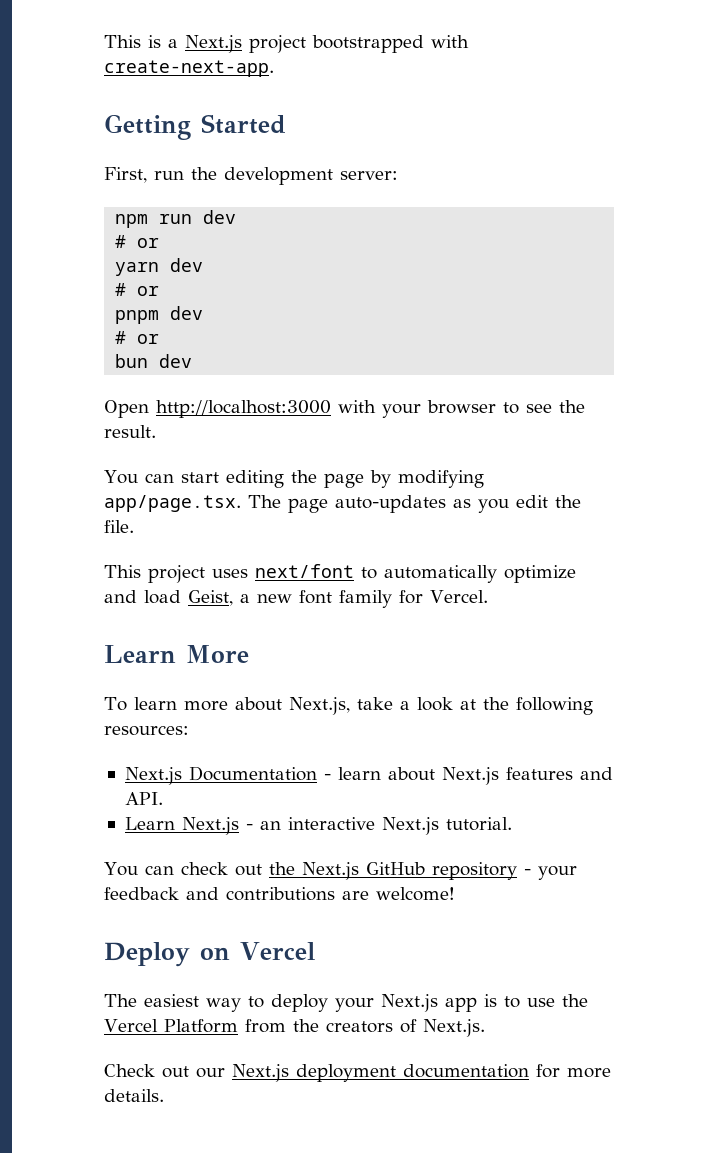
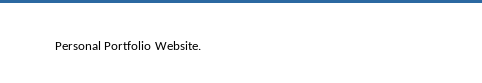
- This is a Next.js project bootstrapped with create-next-app.
- Getting Started
- First, run the development server:
- npm run dev
- # or
- yarn dev
- # or
- pnpm dev
- # or
- bun dev
- Open http://localhost:3000 with your browser to see the result.
- You can start editing the page by modifying app/page.tsx. The page auto-updates as you edit the file.
- This project uses next/font to automatically optimize and load Geist, a new font family for Vercel.
- Learn More
- To learn more about Next.js, take a look at the following resources:
- Next.js Documentation - learn about Next.js features and API.
- Learn Next.js - an interactive Next.js tutorial.
- You can check out the Next.js GitHub repository - your feedback and contributions are welcome!
- Deploy on Vercel
- The easiest way to deploy your Next.js app is to use the Vercel Platform from the creators of Next.js.
- Check out our Next.js deployment documentation for more details.
+ Personal Portfolio Website.

